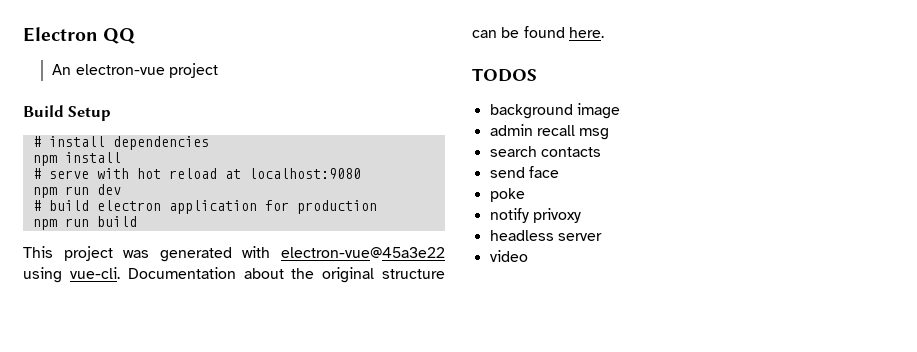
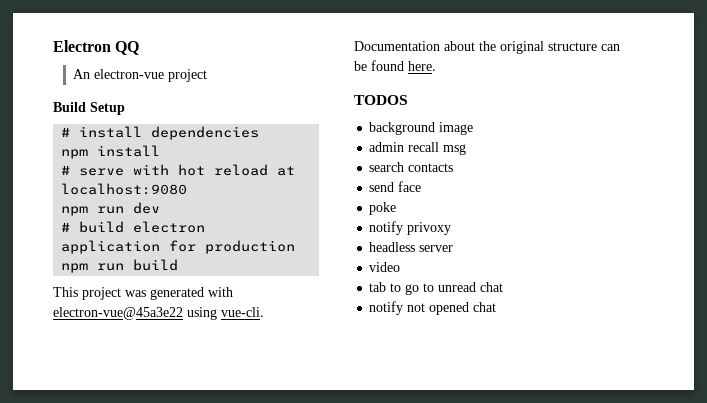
+ tab to go to unread chat
+ notify not opened chat

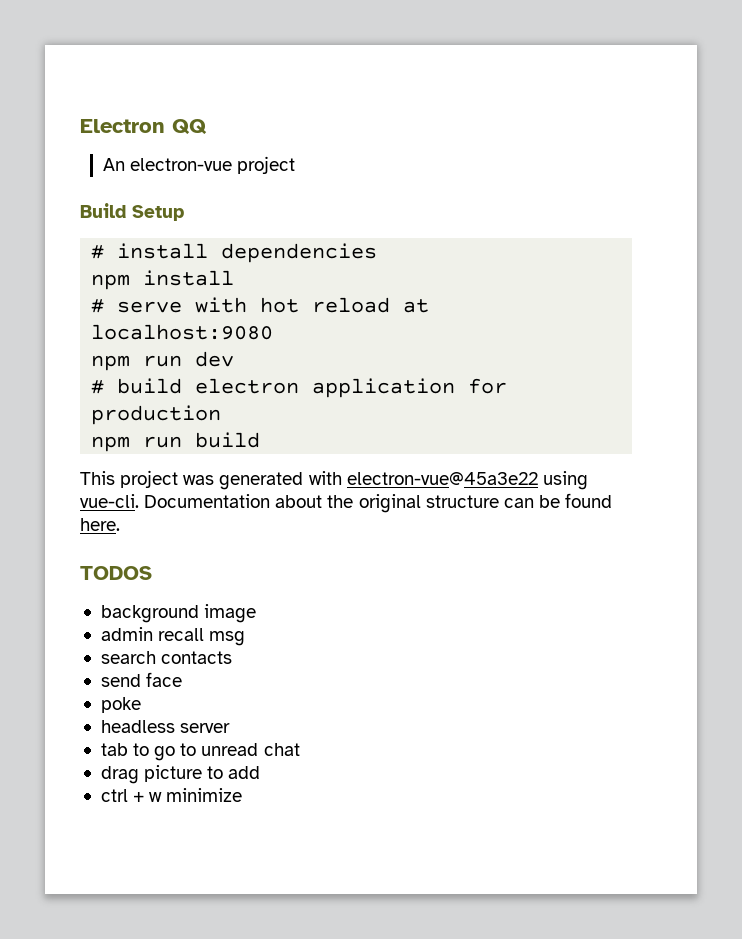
- notify privoxy
- video
- notify not opened chat
+ drag picture to add
+ ctrl + w minimize

